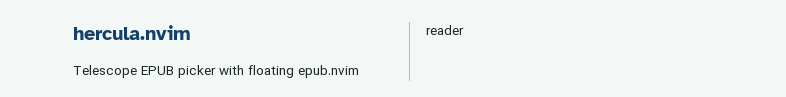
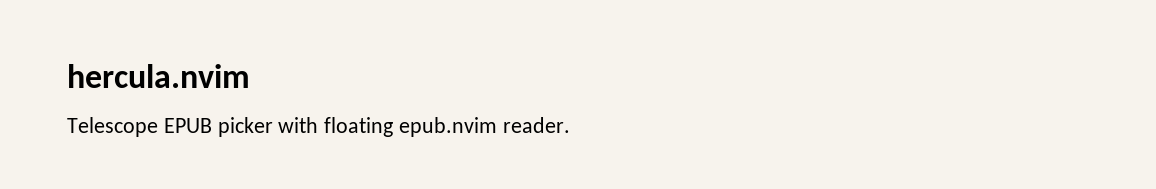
- Telescope EPUB picker with floating epub.nvim reader
+ Telescope EPUB picker with floating epub.nvim reader.

